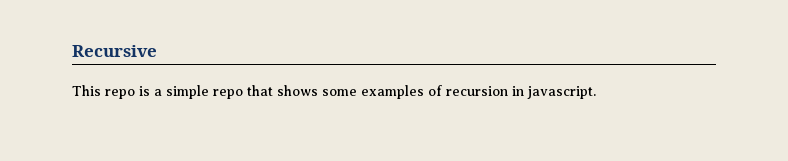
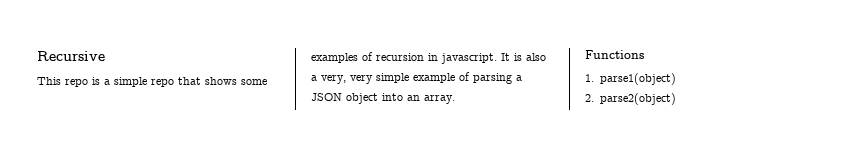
+ It is also a very, very simple example of parsing a JSON object into an array.
+ Functions
+ 1. parse1(object)
+ 2. parse2(object)

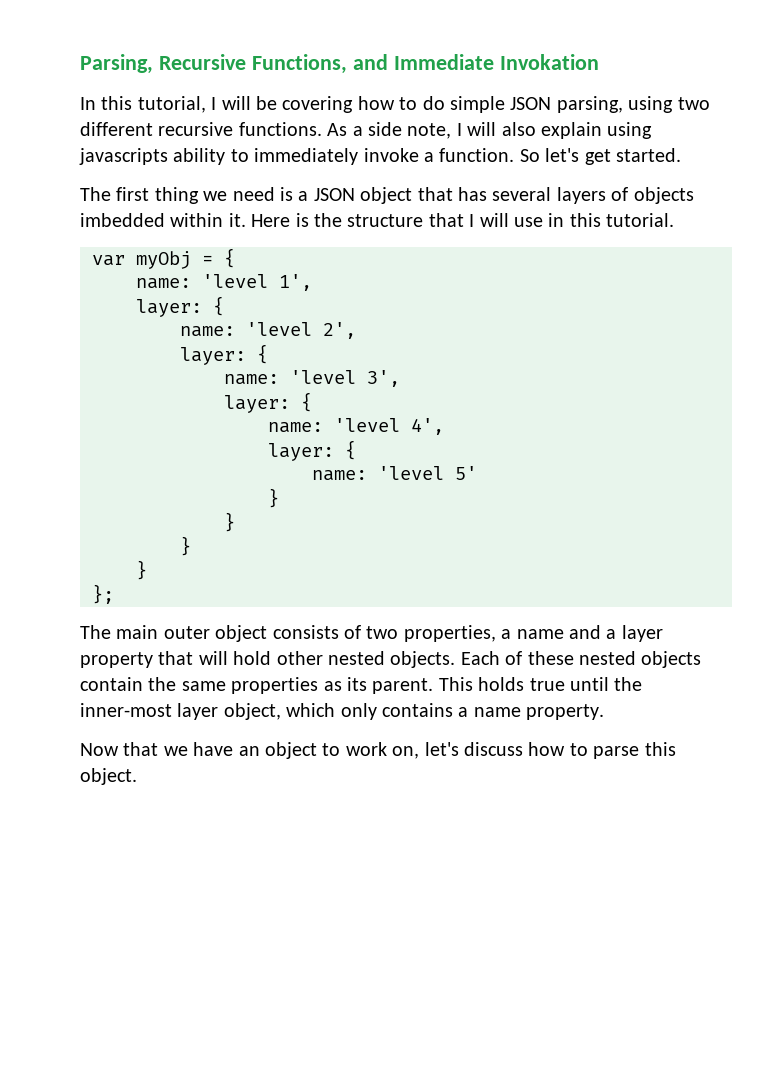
- Recursive
- This repo is a simple repo that shows some examples of recursion in javascript. It is also a very, very simple example of parsing a JSON object into an array.
- Functions
- 1. parse1(object)
- 2. parse2(object)
+ Parsing, Recursive Functions, and Immediate Invokation
+ In this tutorial, I will be covering how to do simple JSON parsing, using two different recursive functions. As a side note, I will also explain using javascripts ability to immediately invoke a function. So let's get started.
+ The first thing we need is a JSON object that has several layers of objects imbedded within it. Here is the structure that I will use in this tutorial.
+ var myObj = {
+ name: 'level 1',
+ layer: {
+ name: 'level 2',
+ layer: {
+ name: 'level 3',
+ layer: {
+ name: 'level 4',
+ layer: {
+ name: 'level 5'
+ }
+ }
+ }
+ }
+ };
+ The main outer object consists of two properties, a name and a layer property that will hold other nested objects. Each of these nested objects contain the same properties as its parent. This holds true until the inner-most layer object, which only contains a name property.
+ Now that we have an object to work on, let's discuss how to parse this object.

